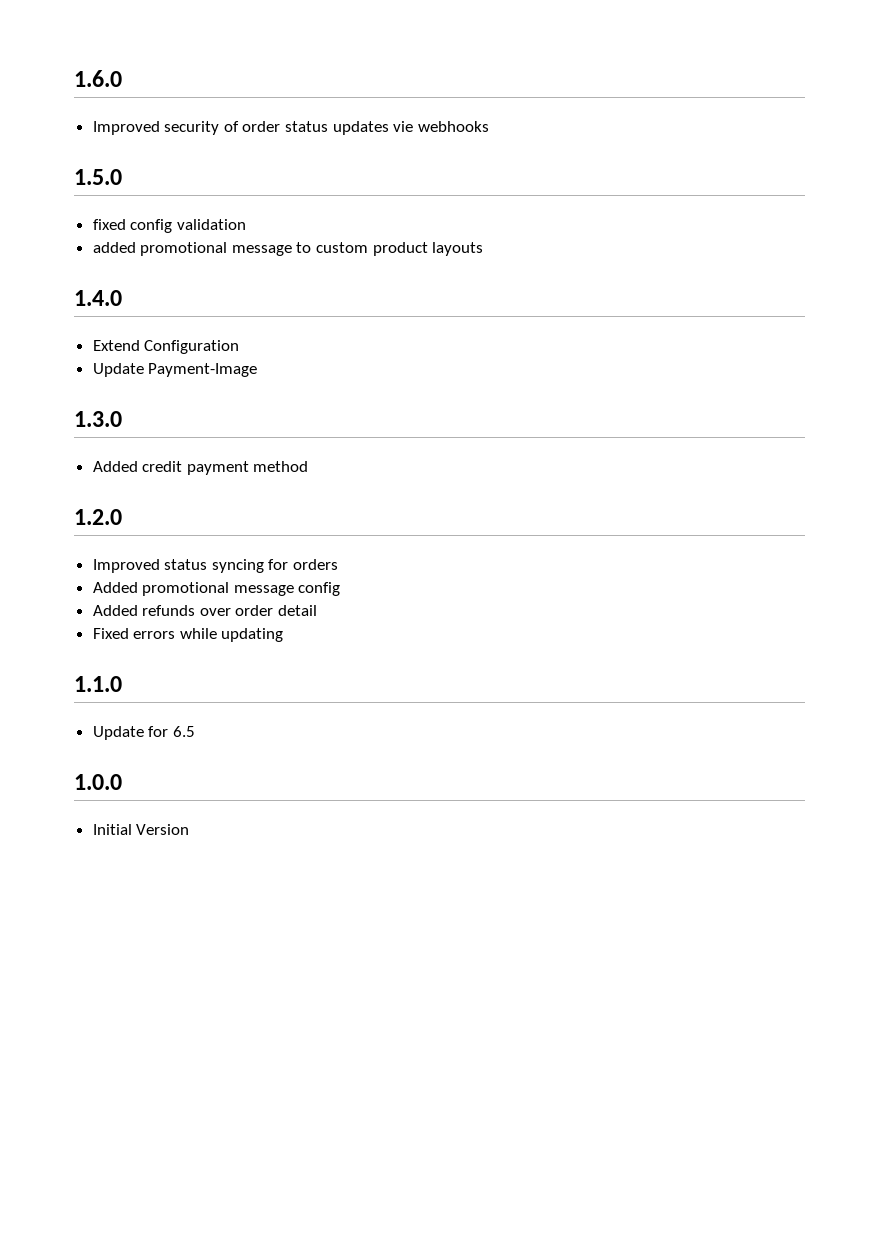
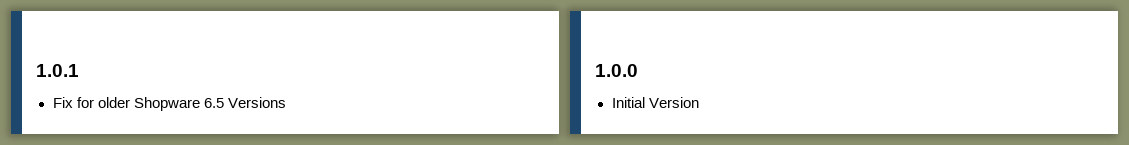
- 1.6.0
- Improved security of order status updates vie webhooks
- 1.5.0
- fixed config validation
- added promotional message to custom product layouts
- 1.4.0
- Extend Configuration
- Update Payment-Image
- 1.3.0
- Added credit payment method
- 1.2.0
- Improved status syncing for orders
- Added promotional message config
- Added refunds over order detail
- Fixed errors while updating
- 1.1.0
- Update for 6.5
+ 1.0.1
+ Fix for older Shopware 6.5 Versions

